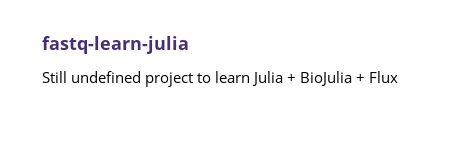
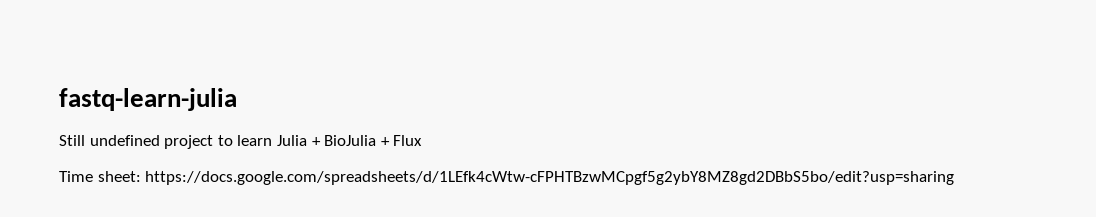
+ Time sheet: https://docs.google.com/spreadsheets/d/1LEfk4cWtw-cFPHTBzwMCpgf5g2ybY8MZ8gd2DBbS5bo/edit?usp=sharing

